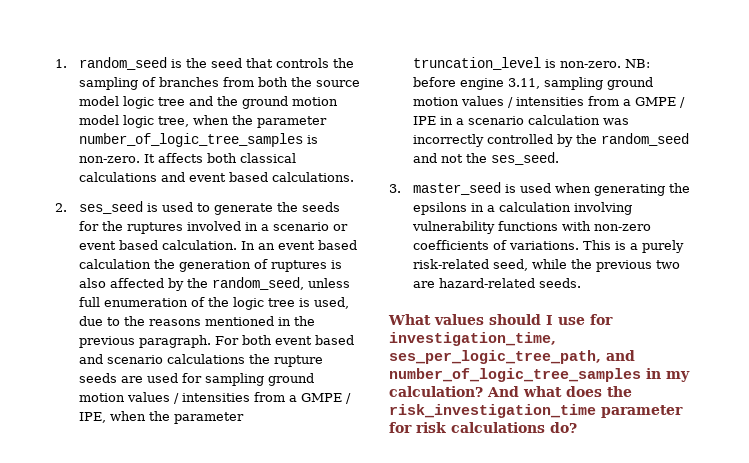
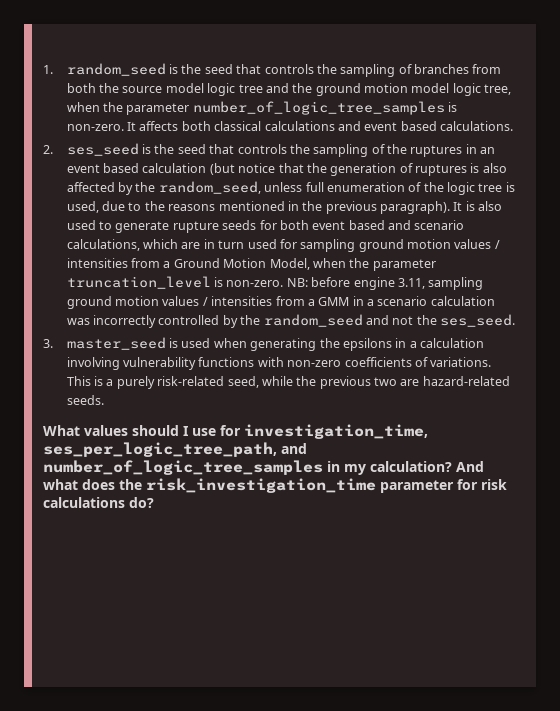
- 2. ses_seed is used to generate the seeds for the ruptures involved in a scenario or event based calculation. In an event based calculation the generation of ruptures is also affected by the random_seed, unless full enumeration of the logic tree is used, due to the reasons mentioned in the previous paragraph. For both event based and scenario calculations the rupture seeds are used for sampling ground motion values / intensities from a GMPE / IPE, when the parameter truncation_level is non-zero.
+ 2. ses_seed is the seed that controls the sampling of the ruptures in an event based calculation (but notice that the generation of ruptures is also affected by the random_seed, unless full enumeration of the logic tree is used, due to the reasons mentioned in the previous paragraph). It is also used to generate rupture seeds for both event based and scenario calculations, which are in turn used for sampling ground motion values / intensities from a Ground Motion Model, when the parameter truncation_level is non-zero.
- NB: before engine 3.11, sampling ground motion values / intensities from a GMPE / IPE in a scenario calculation was incorrectly controlled by the random_seed and not the ses_seed.
+ NB: before engine 3.11, sampling ground motion values / intensities from a GMM in a scenario calculation was incorrectly controlled by the random_seed and not the ses_seed.

